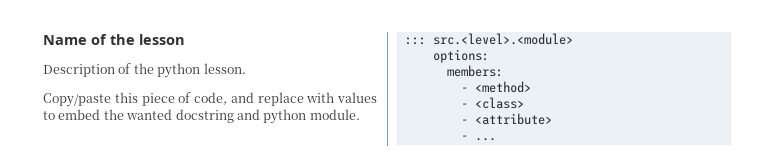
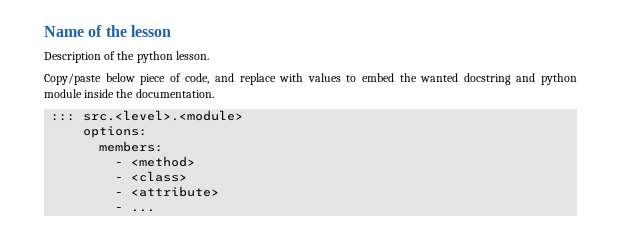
- Copy/paste this piece of code, and replace with values to embed the wanted docstring and python module.
+ Copy/paste below piece of code, and replace with values to embed the wanted docstring and python module inside the documentation.

